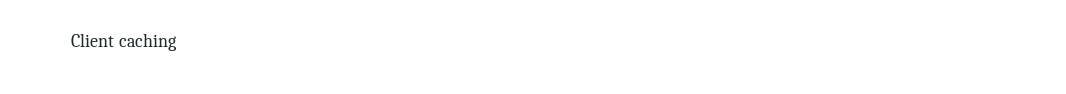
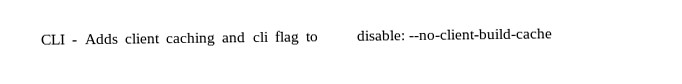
- Client caching
+ CLI - Adds client caching and cli flag to disable: --no-client-build-cache

